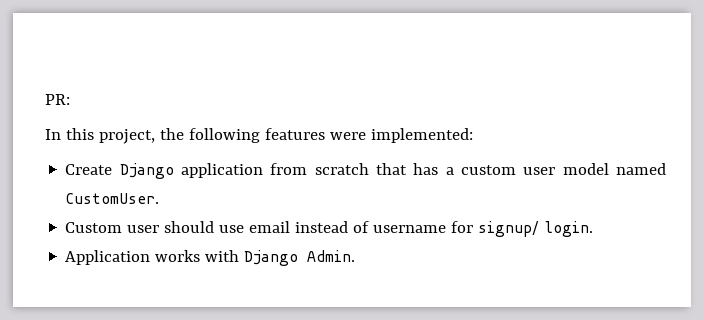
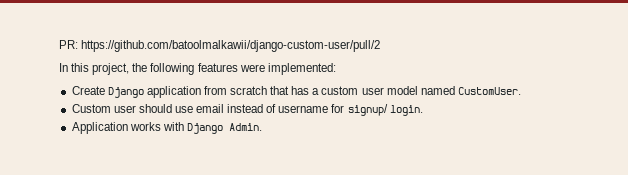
- PR:
+ PR: https://github.com/batoolmalkawii/django-custom-user/pull/2

